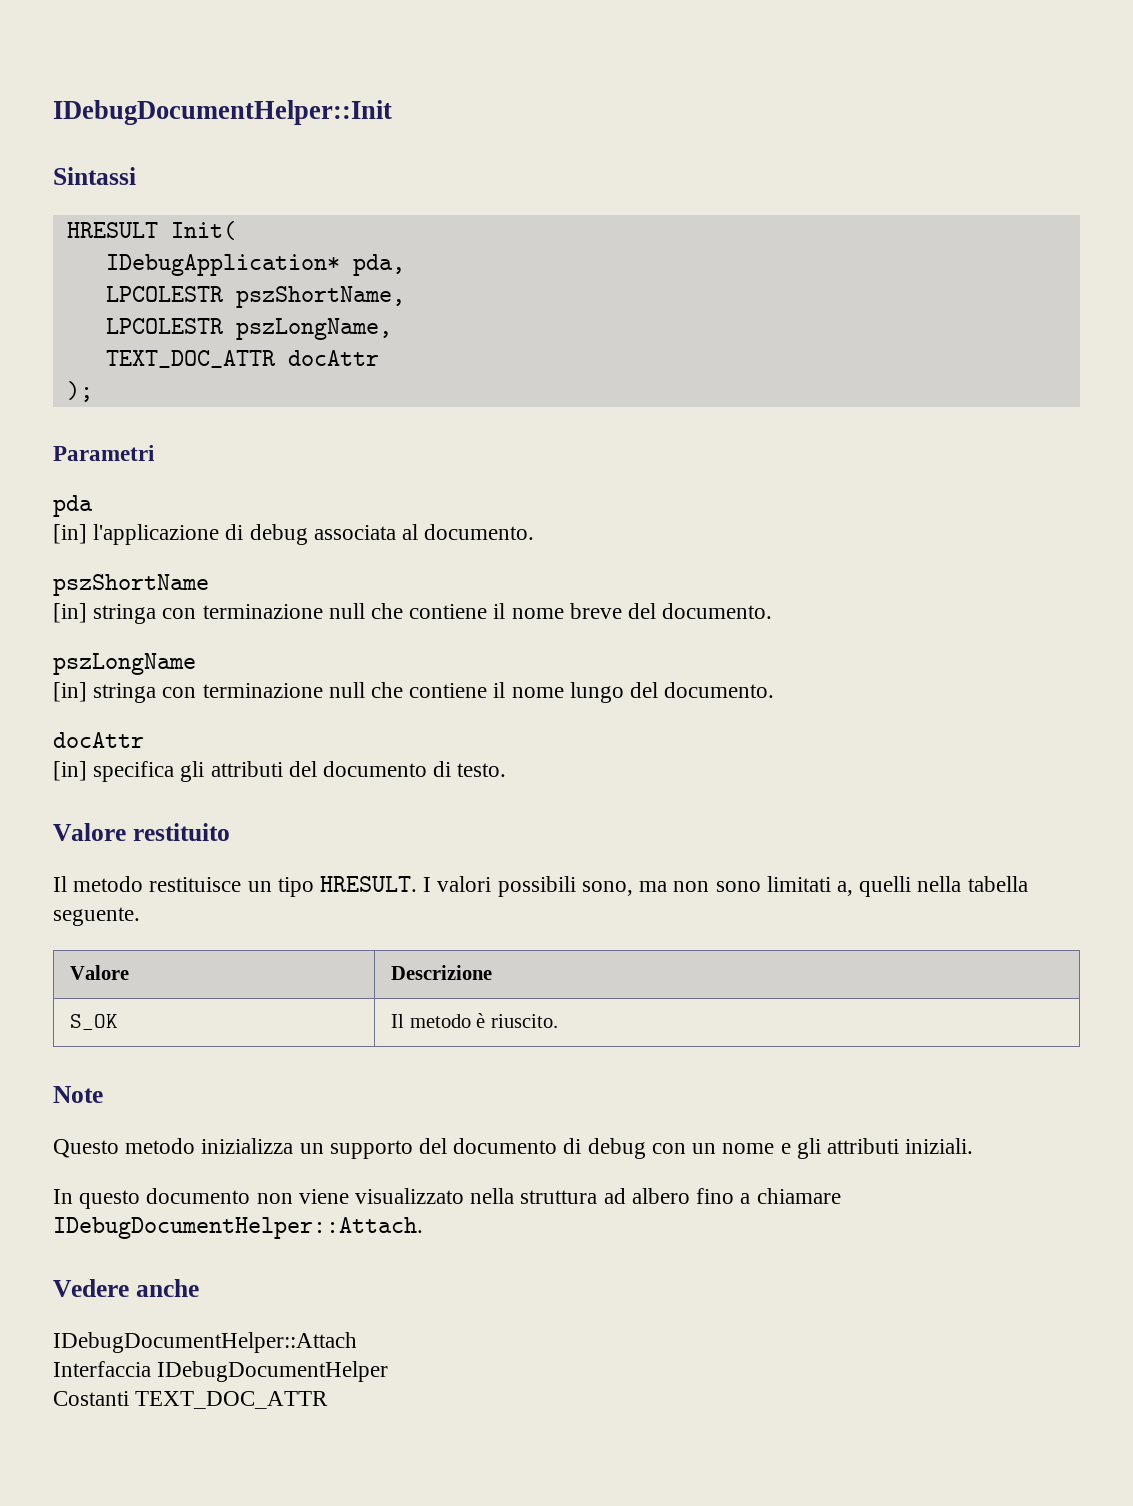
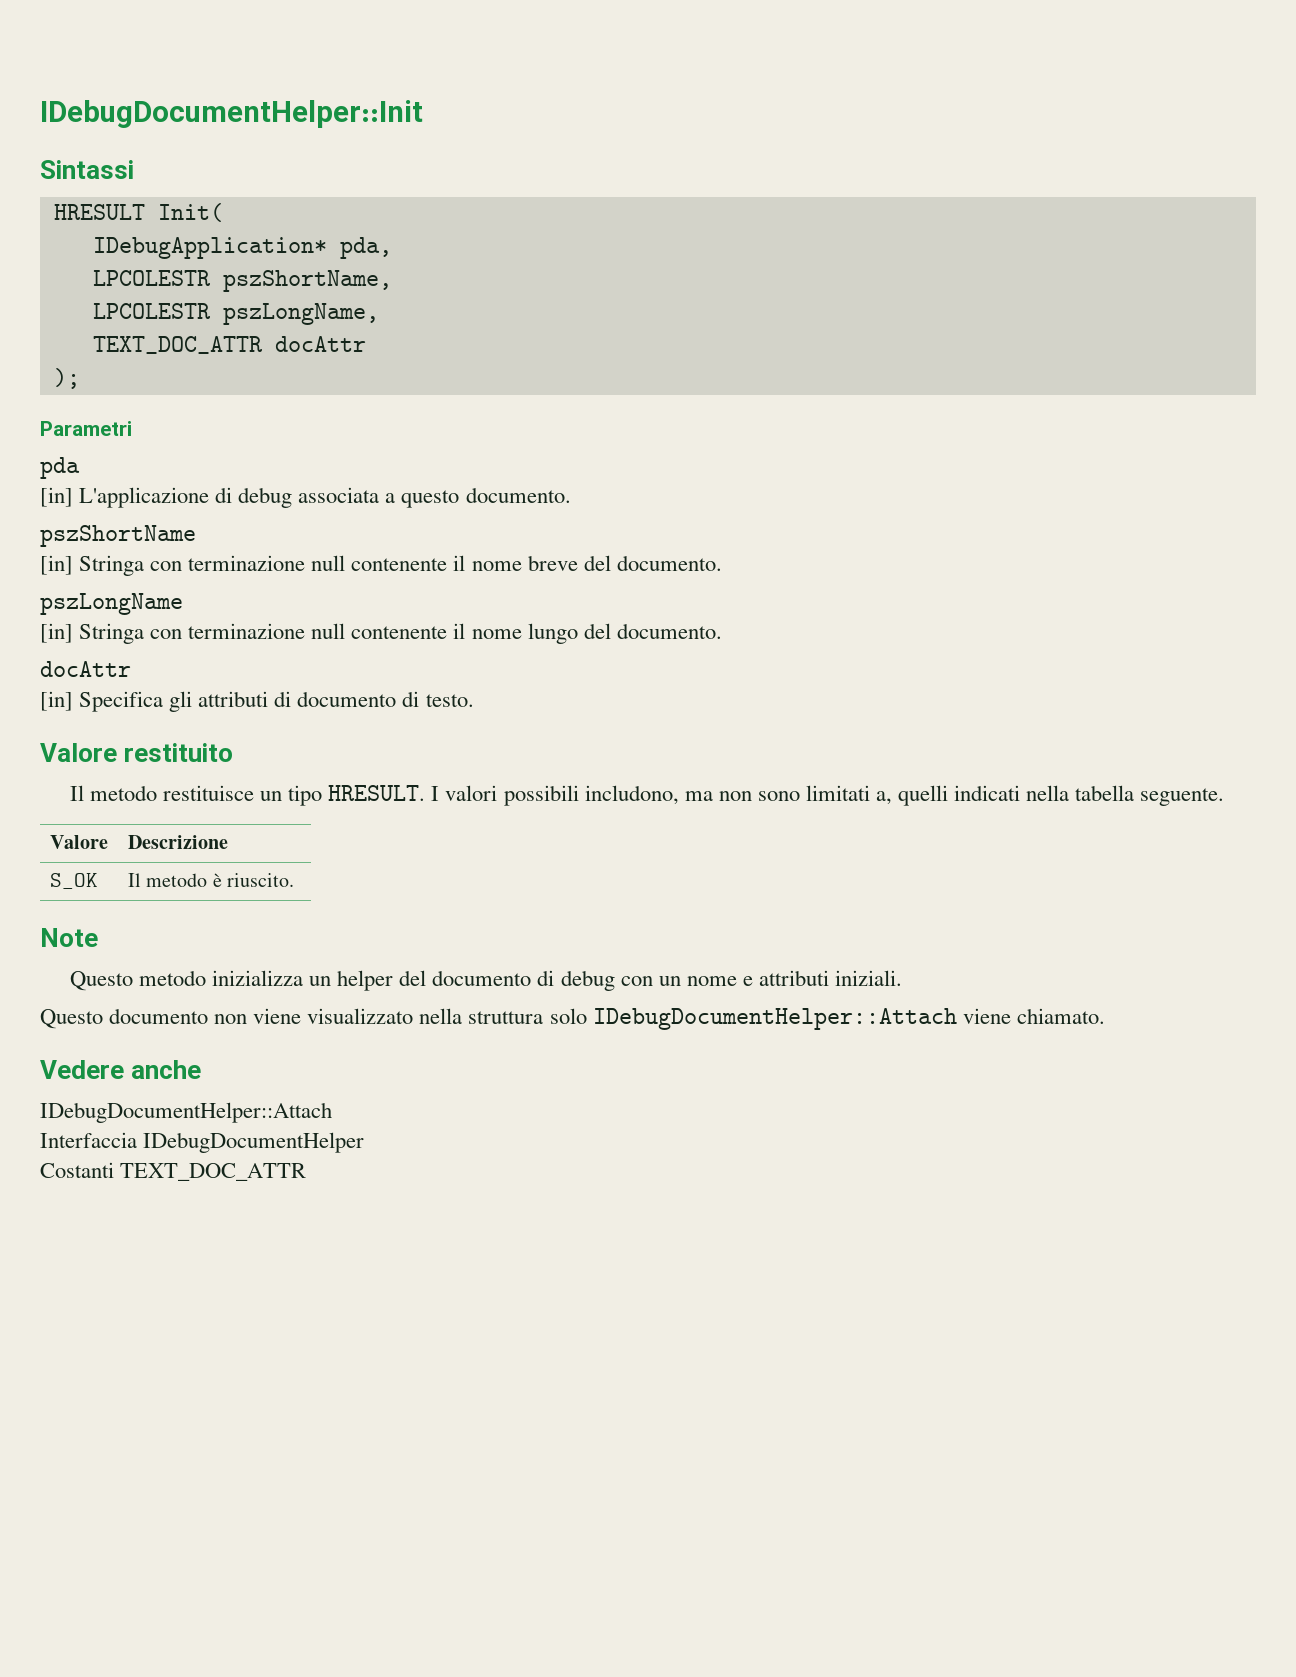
- [in] l'applicazione di debug associata al documento.
+ [in] L'applicazione di debug associata a questo documento.
- [in] stringa con terminazione null che contiene il nome breve del documento.
+ [in] Stringa con terminazione null contenente il nome breve del documento.
- [in] stringa con terminazione null che contiene il nome lungo del documento.
+ [in] Stringa con terminazione null contenente il nome lungo del documento.
- [in] specifica gli attributi del documento di testo.
+ [in] Specifica gli attributi di documento di testo.
- I valori possibili sono, ma non sono limitati a, quelli nella tabella seguente.
+ I valori possibili includono, ma non sono limitati a, quelli indicati nella tabella seguente.
- Questo metodo inizializza un supporto del documento di debug con un nome e gli attributi iniziali.
+ Questo metodo inizializza un helper del documento di debug con un nome e attributi iniziali.
- In questo documento non viene visualizzato nella struttura ad albero fino a chiamare IDebugDocumentHelper::Attach.
+ Questo documento non viene visualizzato nella struttura solo IDebugDocumentHelper::Attach viene chiamato.

